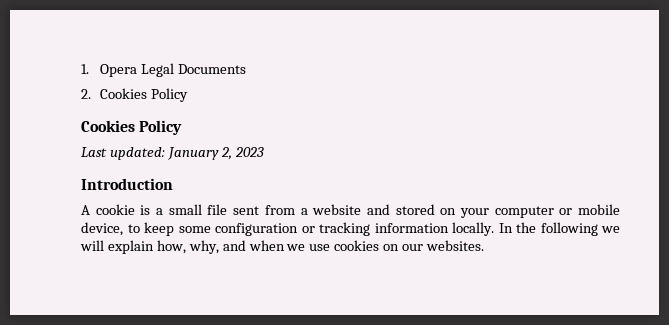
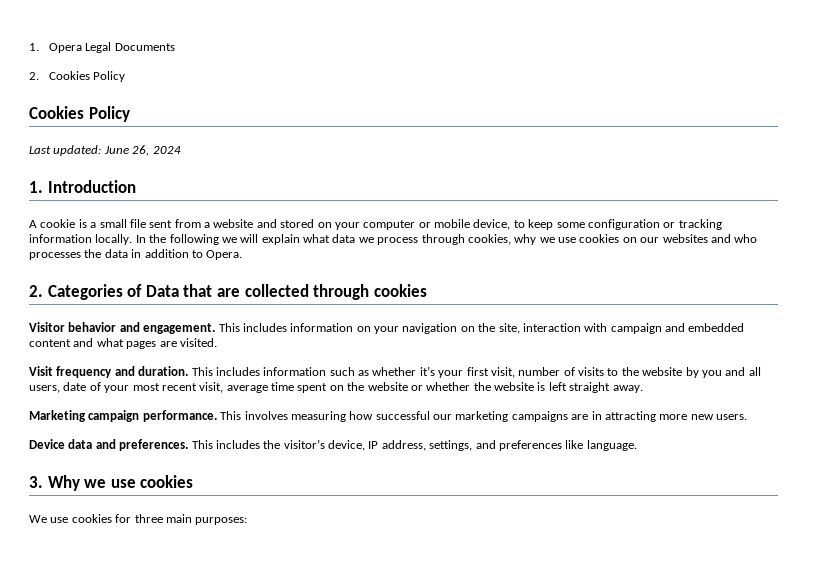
- Last updated: January 2, 2023
- Introduction
+ Last updated: June 26, 2024
+ 1. Introduction
- In the following we will explain how, why, and when we use cookies on our websites.
+ In the following we will explain what data we process through cookies, why we use cookies on our websites and who processes the data in addition to Opera.
+ 2. Categories of Data that are collected through cookies
+ Visitor behavior and engagement. This includes information on your navigation on the site, interaction with campaign and embedded content and what pages are visited.
+ Visit frequency and duration. This includes information such as whether it’s your first visit, number of visits to the website by you and all users, date of your most recent visit, average time spent on the website or whether the website is left straight away.
+ Marketing campaign performance. This involves measuring how successful our marketing campaigns are in attracting more new users.
+ Device data and preferences. This includes the visitor’s device, IP address, settings, and preferences like language.
+ 3. Why we use cookies
+ We use cookies for three main purposes:

